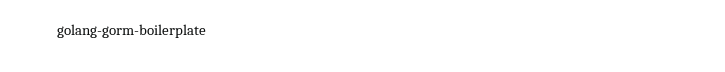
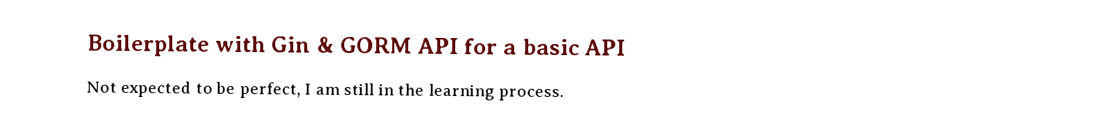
- golang-gorm-boilerplate
+ Boilerplate with Gin & GORM API for a basic API
+ Not expected to be perfect, I am still in the learning process.

